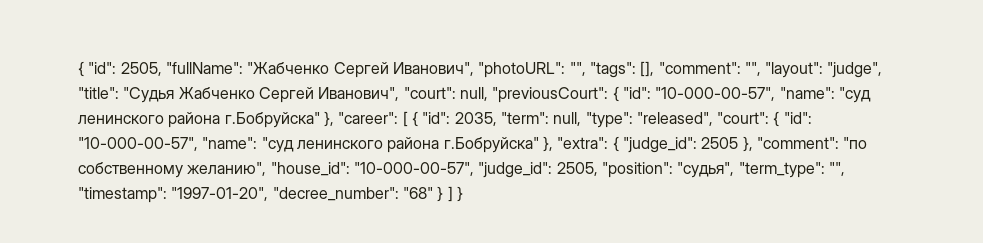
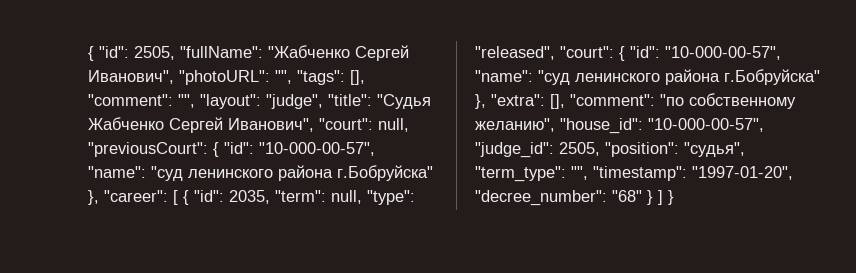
- "суд ленинского района г.Бобруйска" }, "extra": { "judge_id": 2505 }, "comment":
+ "суд ленинского района г.Бобруйска" }, "extra": [], "comment":

